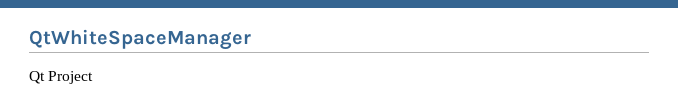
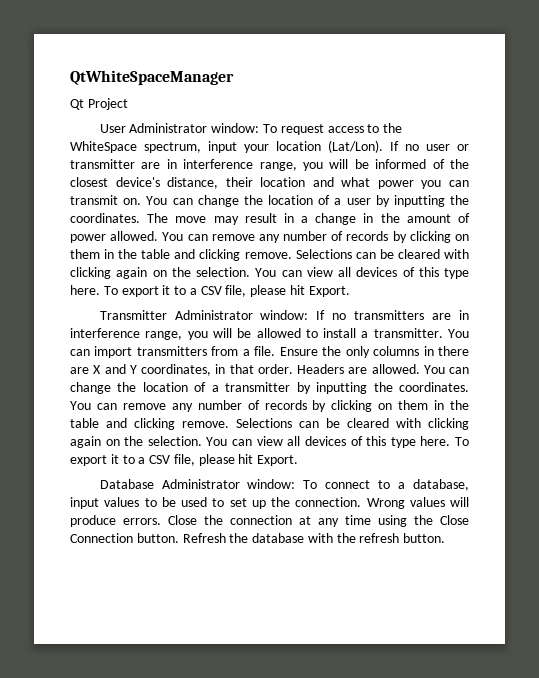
+ User Administrator window: To request access to the WhiteSpace spectrum, input your location (Lat/Lon). If no user or transmitter are in interference range, you will be informed of the closest device's distance, their location and what power you can transmit on. You can change the location of a user by inputting the coordinates. The move may result in a change in the amount of power allowed. You can remove any number of records by clicking on them in the table and clicking remove. Selections can be cleared with clicking again on the selection. You can view all devices of this type here. To export it to a CSV file, please hit Export.
+ Transmitter Administrator window: If no transmitters are in interference range, you will be allowed to install a transmitter. You can import transmitters from a file. Ensure the only columns in there are X and Y coordinates, in that order. Headers are allowed. You can change the location of a transmitter by inputting the coordinates. You can remove any number of records by clicking on them in the table and clicking remove. Selections can be cleared with clicking again on the selection. You can view all devices of this type here. To export it to a CSV file, please hit Export.
+ Database Administrator window: To connect to a database, input values to be used to set up the connection. Wrong values will produce errors. Close the connection at any time using the Close Connection button. Refresh the database with the refresh button.

